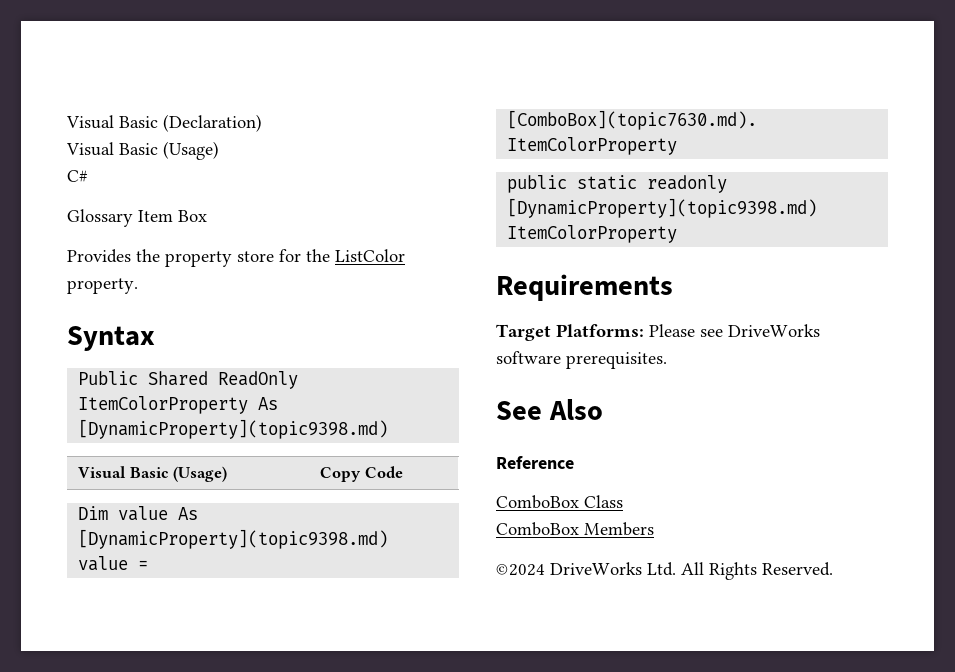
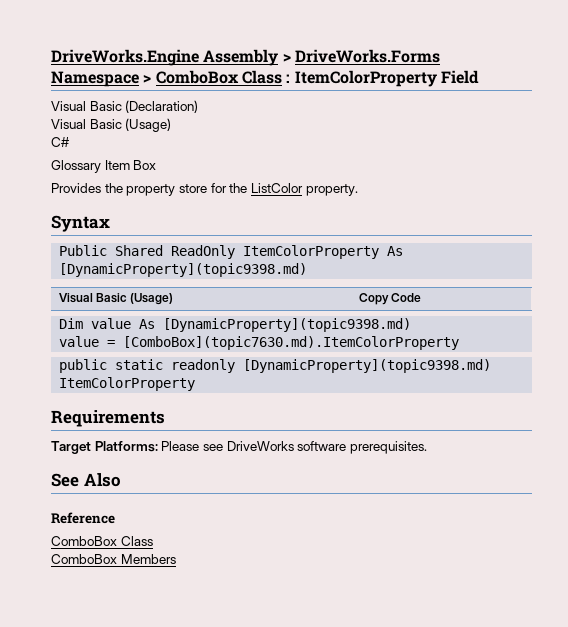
+ DriveWorks.Engine Assembly > DriveWorks.Forms Namespace > ComboBox Class : ItemColorProperty Field
- ©2024 DriveWorks Ltd. All Rights Reserved.

